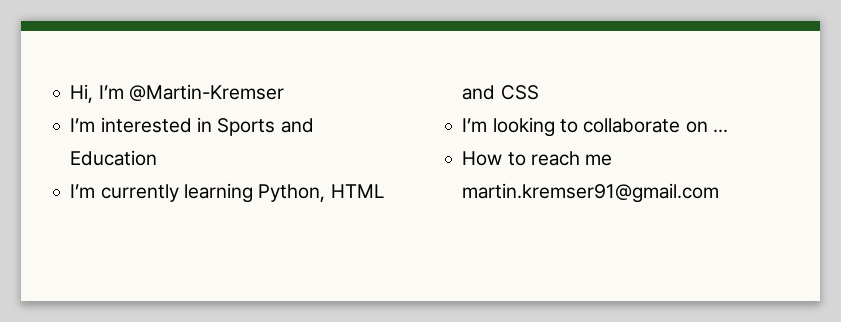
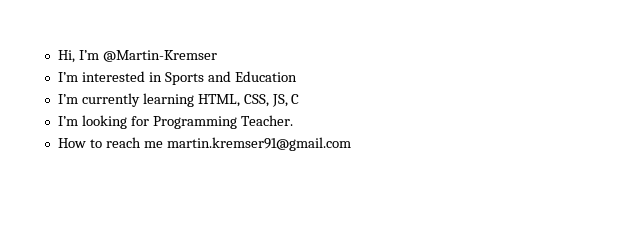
- I’m currently learning Python, HTML and CSS
- I’m looking to collaborate on ...
+ I’m currently learning HTML, CSS, JS, C
+ I’m looking for Programming Teacher.

